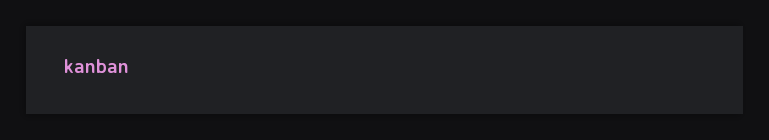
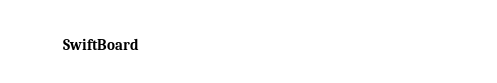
- kanban
+ SwiftBoard

